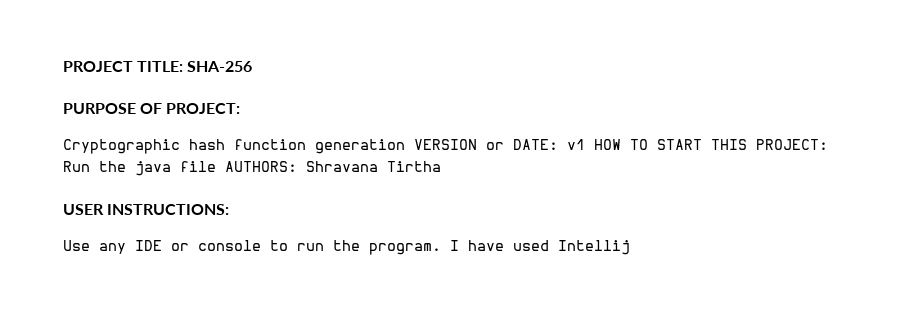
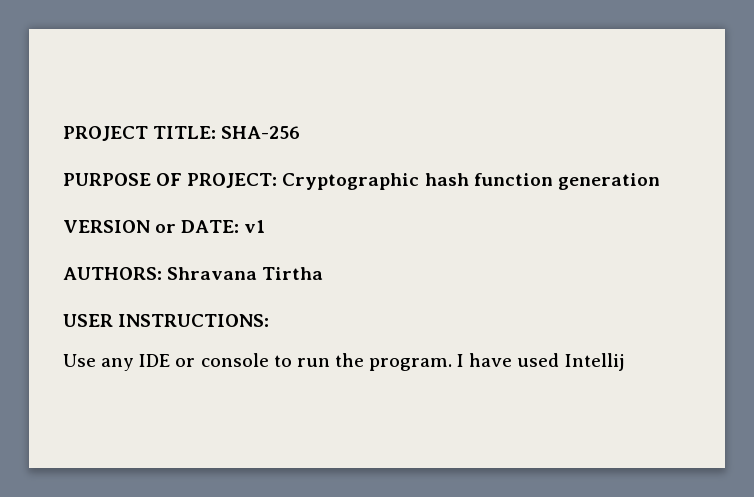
- PURPOSE OF PROJECT:
- Cryptographic hash function generation VERSION or DATE: v1 HOW TO START THIS PROJECT: Run the java file AUTHORS: Shravana Tirtha
+ PURPOSE OF PROJECT: Cryptographic hash function generation
+ VERSION or DATE: v1
+ AUTHORS: Shravana Tirtha

